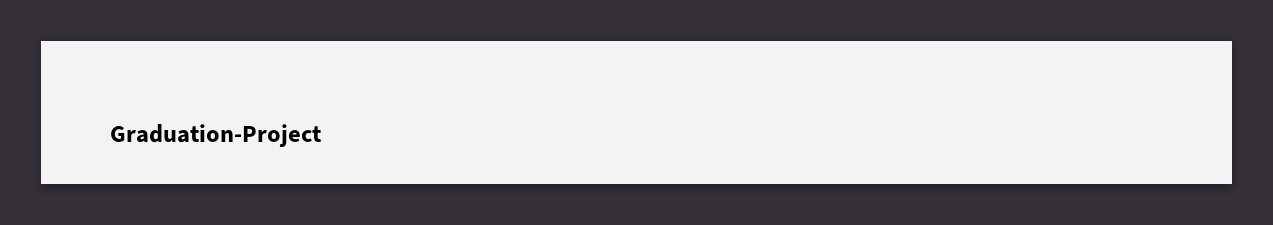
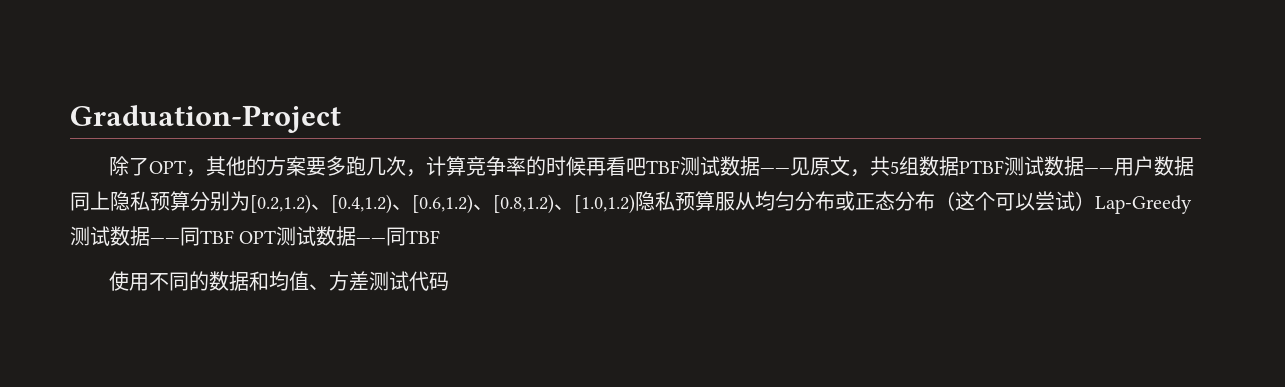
+ 除了OPT，其他的方案要多跑几次，计算竞争率的时候再看吧TBF测试数据——见原文，共5组数据PTBF测试数据——用户数据同上隐私预算分别为[0.2,1.2)、[0.4,1.2)、[0.6,1.2)、[0.8,1.2)、[1.0,1.2)隐私预算服从均匀分布或正态分布（这个可以尝试）Lap-Greedy测试数据——同TBF OPT测试数据——同TBF
+ 使用不同的数据和均值、方差测试代码

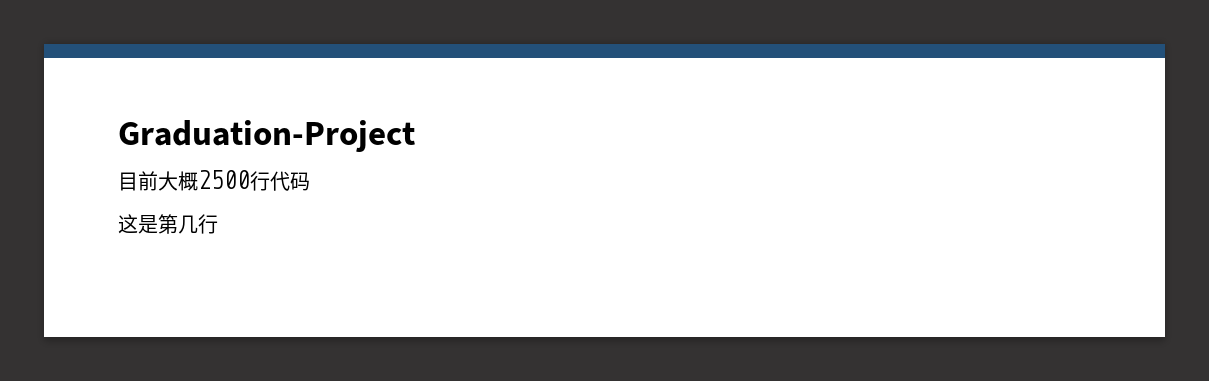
- 除了OPT，其他的方案要多跑几次，计算竞争率的时候再看吧TBF测试数据——见原文，共5组数据PTBF测试数据——用户数据同上隐私预算分别为[0.2,1.2)、[0.4,1.2)、[0.6,1.2)、[0.8,1.2)、[1.0,1.2)隐私预算服从均匀分布或正态分布（这个可以尝试）Lap-Greedy测试数据——同TBF OPT测试数据——同TBF
- 使用不同的数据和均值、方差测试代码
+ 目前大概2500行代码
+ 这是第几行

